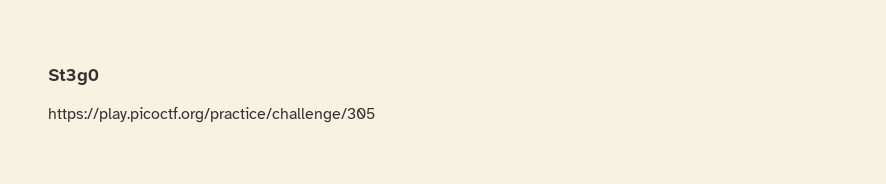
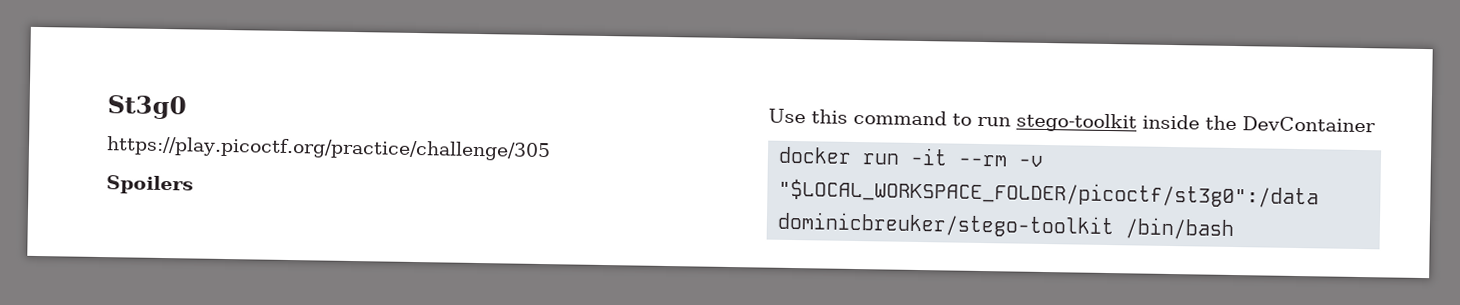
+ Spoilers
+ Use this command to run stego-toolkit inside the DevContainer
+ docker run -it --rm -v "$LOCAL_WORKSPACE_FOLDER/picoctf/st3g0":/data dominicbreuker/stego-toolkit /bin/bash

